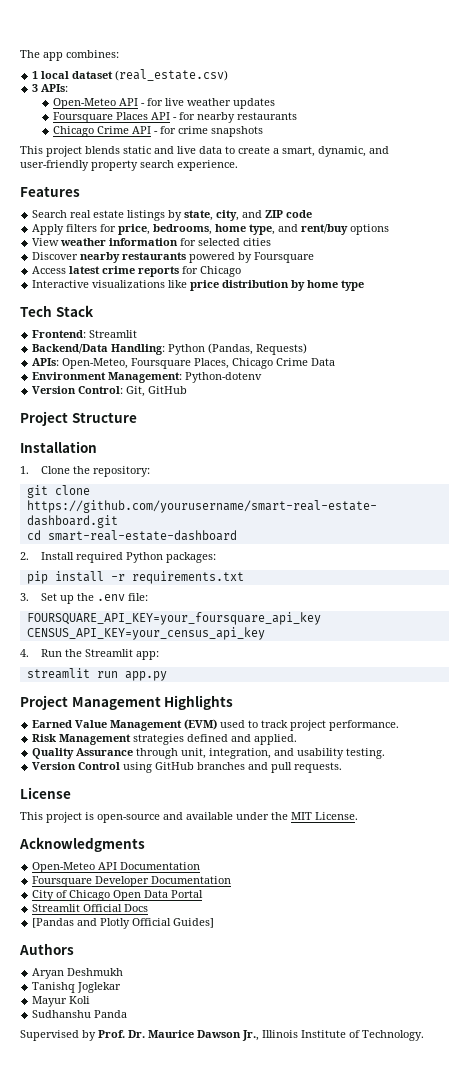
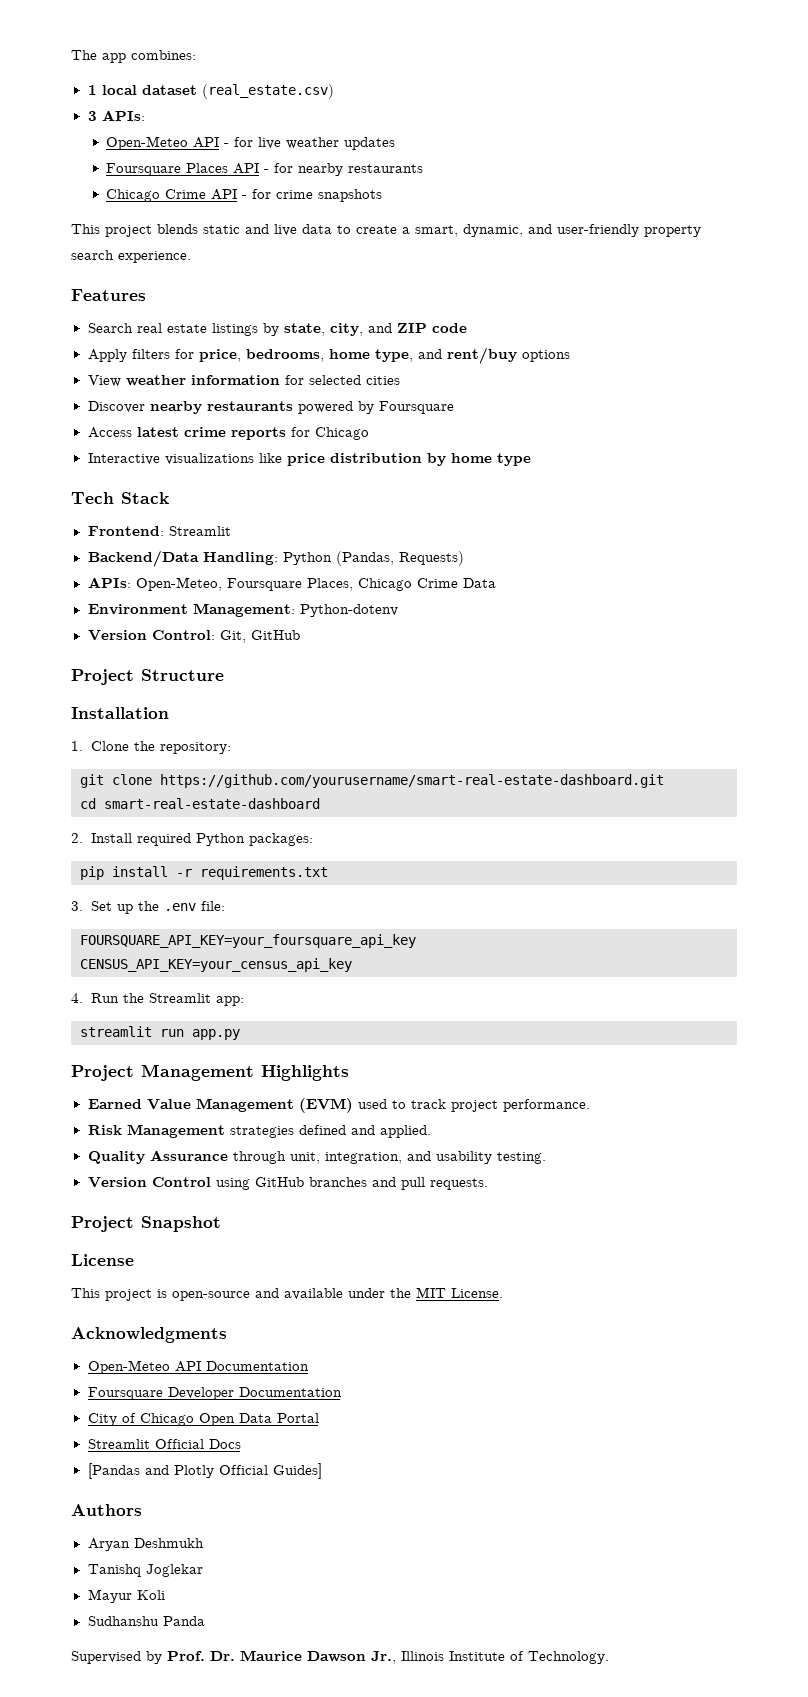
+ Project Snapshot

